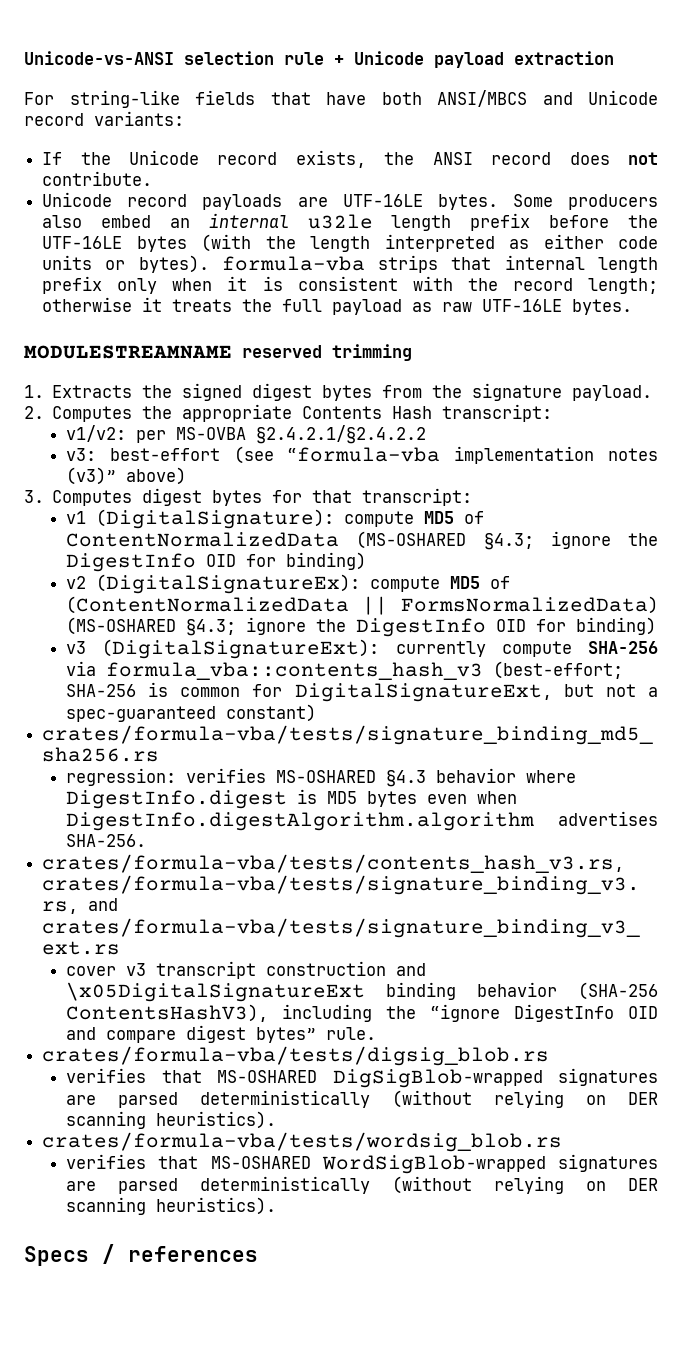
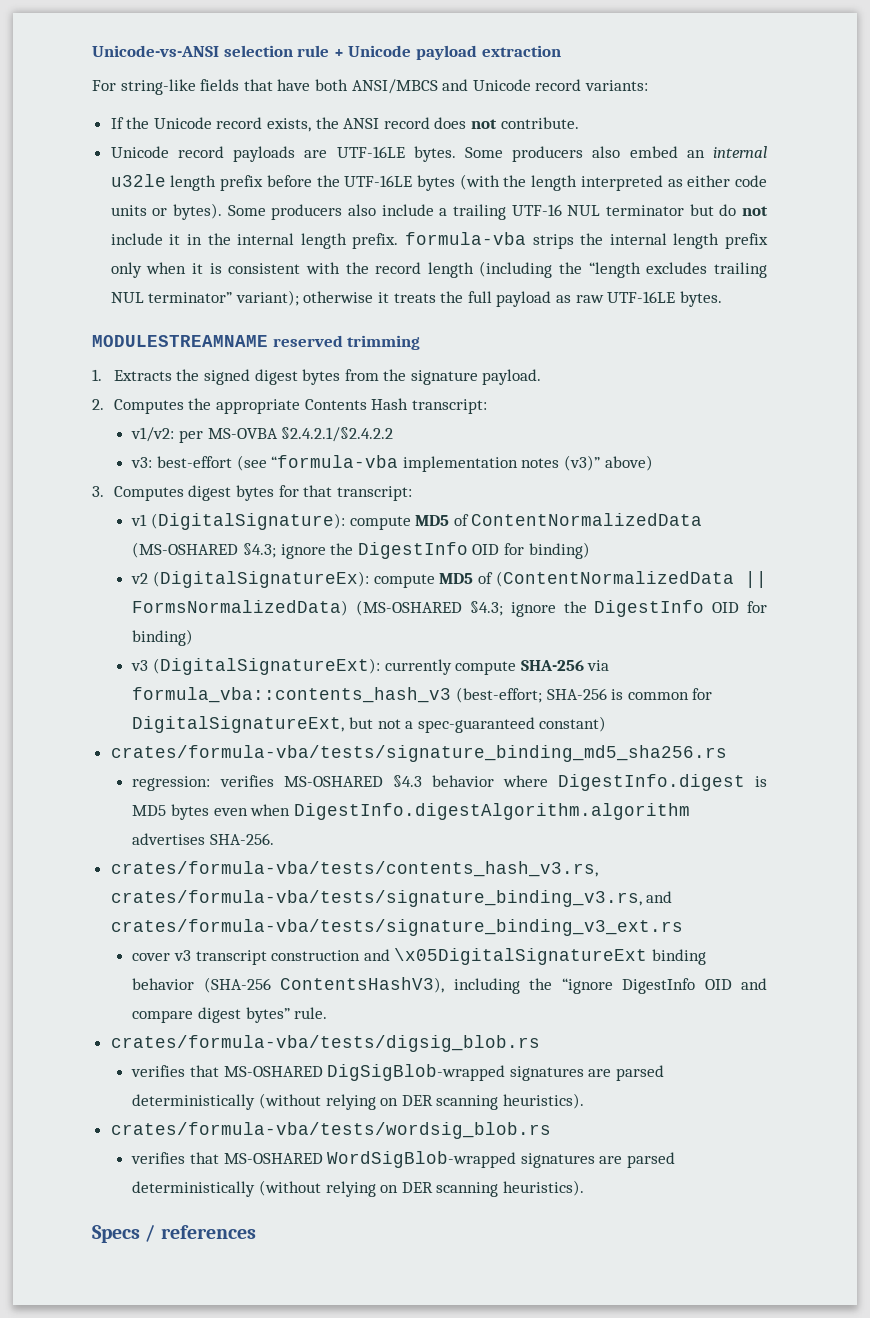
- Some producers also embed an internal u32le length prefix before the UTF-16LE bytes (with the length interpreted as either code units or bytes). formula-vba strips that internal length prefix only when it is consistent with the record length; otherwise it treats the full payload as raw UTF-16LE bytes.
+ Some producers also embed an internal u32le length prefix before the UTF-16LE bytes (with the length interpreted as either code units or bytes). Some producers also include a trailing UTF-16 NUL terminator but do not include it in the internal length prefix. formula-vba strips the internal length prefix only when it is consistent with the record length (including the “length excludes trailing NUL terminator” variant); otherwise it treats the full payload as raw UTF-16LE bytes.

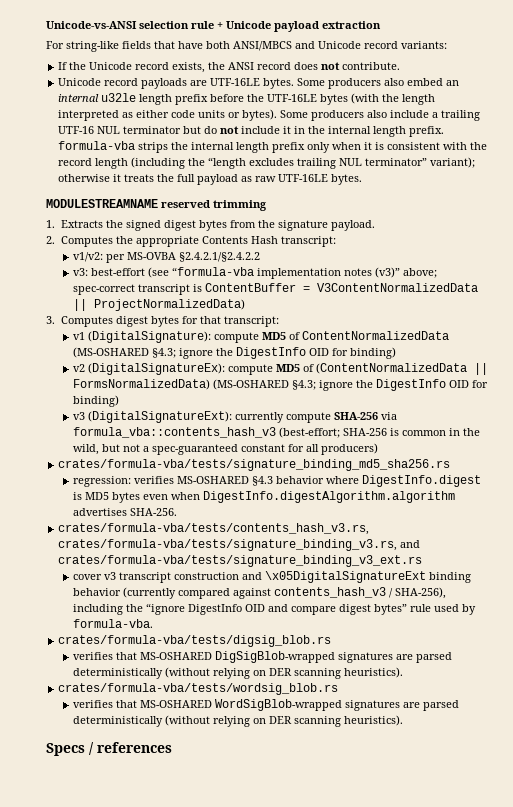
- v3: best-effort (see “formula-vba implementation notes (v3)” above)
+ v3: best-effort (see “formula-vba implementation notes (v3)” above; spec-correct transcript is ContentBuffer = V3ContentNormalizedData || ProjectNormalizedData)
- v3 (DigitalSignatureExt): currently compute SHA-256 via formula_vba::contents_hash_v3 (best-effort; SHA-256 is common for DigitalSignatureExt, but not a spec-guaranteed constant)
+ v3 (DigitalSignatureExt): currently compute SHA-256 via formula_vba::contents_hash_v3 (best-effort; SHA-256 is common in the wild, but not a spec-guaranteed constant for all producers)
- cover v3 transcript construction and \x05DigitalSignatureExt binding behavior (SHA-256 ContentsHashV3), including the “ignore DigestInfo OID and compare digest bytes” rule.
+ cover v3 transcript construction and \x05DigitalSignatureExt binding behavior (currently compared against contents_hash_v3 / SHA-256), including the “ignore DigestInfo OID and compare digest bytes” rule used by formula-vba.

